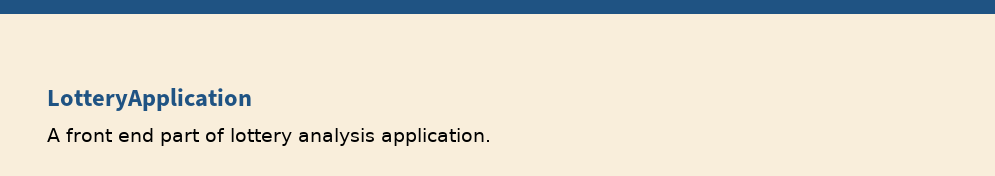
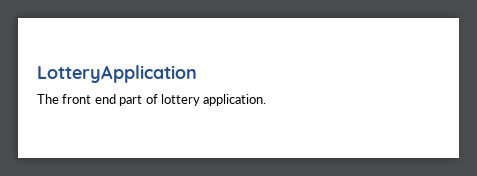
- A front end part of lottery analysis application.
+ The front end part of lottery application.

